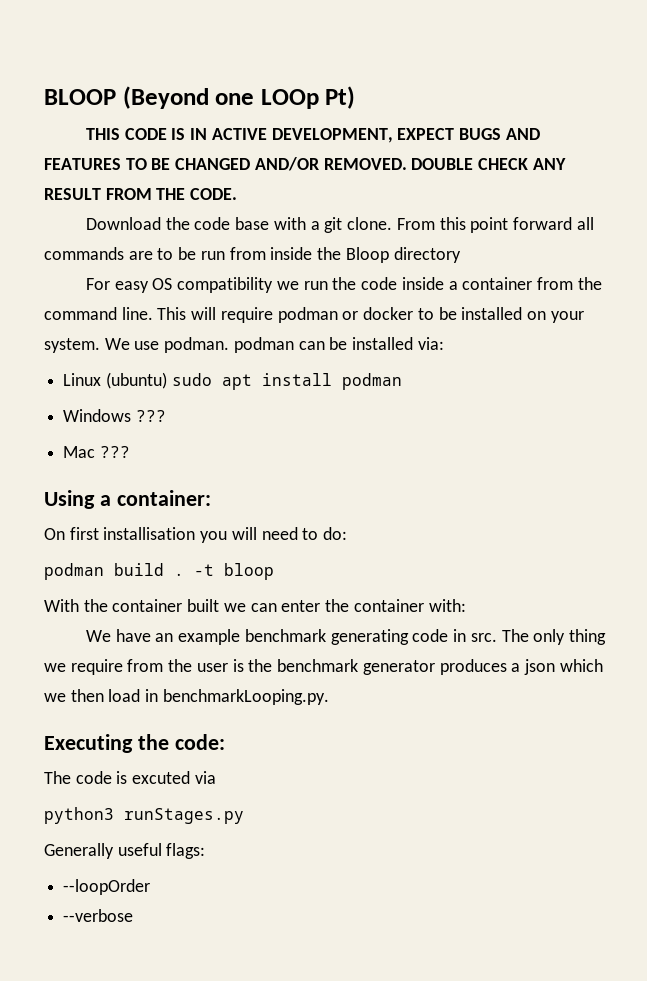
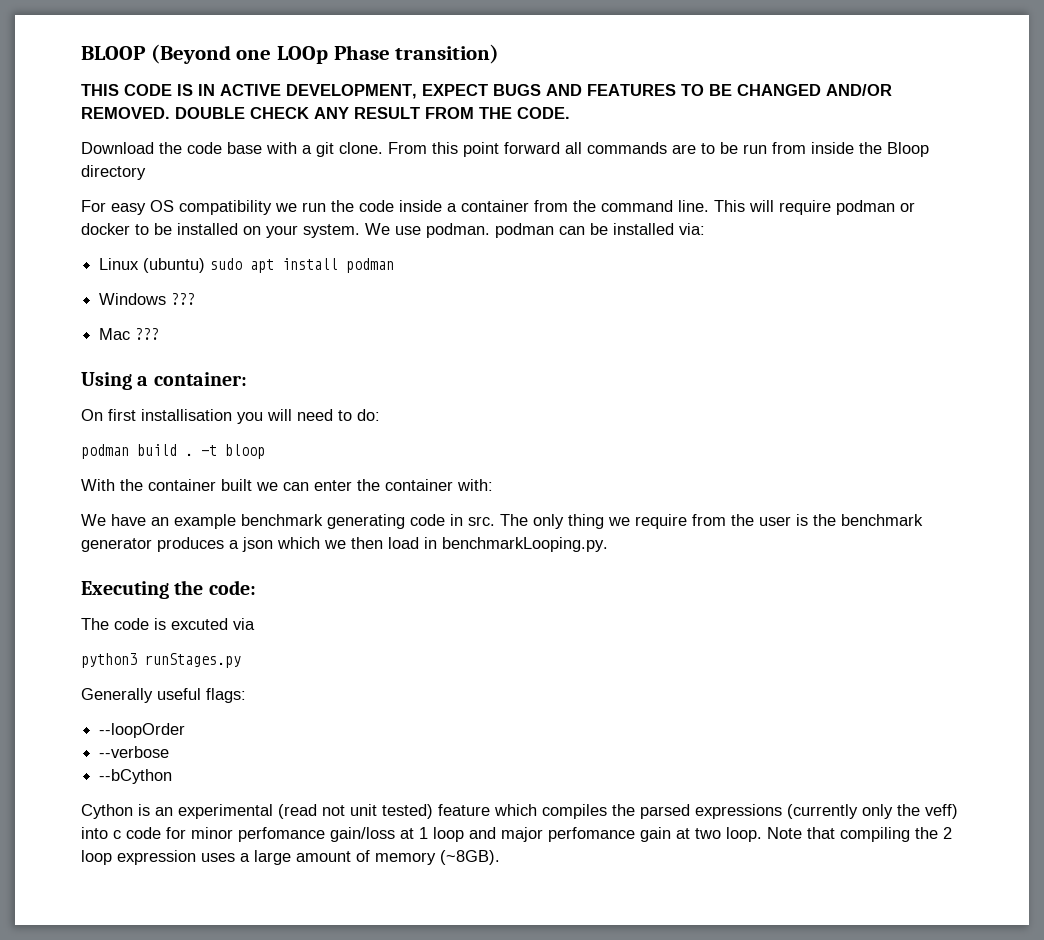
- BLOOP (Beyond one LOOp Pt)
+ BLOOP (Beyond one LOOp Phase transition)
+ --bCython
+ Cython is an experimental (read not unit tested) feature which compiles the parsed expressions (currently only the veff) into c code for minor perfomance gain/loss at 1 loop and major perfomance gain at two loop. Note that compiling the 2 loop expression uses a large amount of memory (~8GB).

